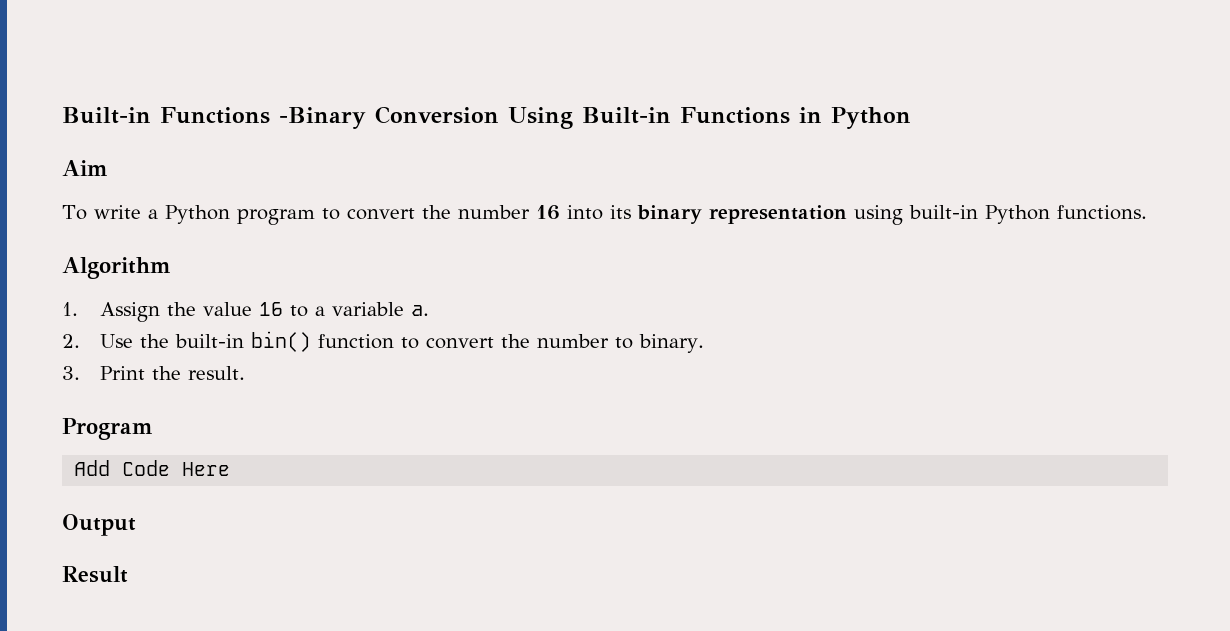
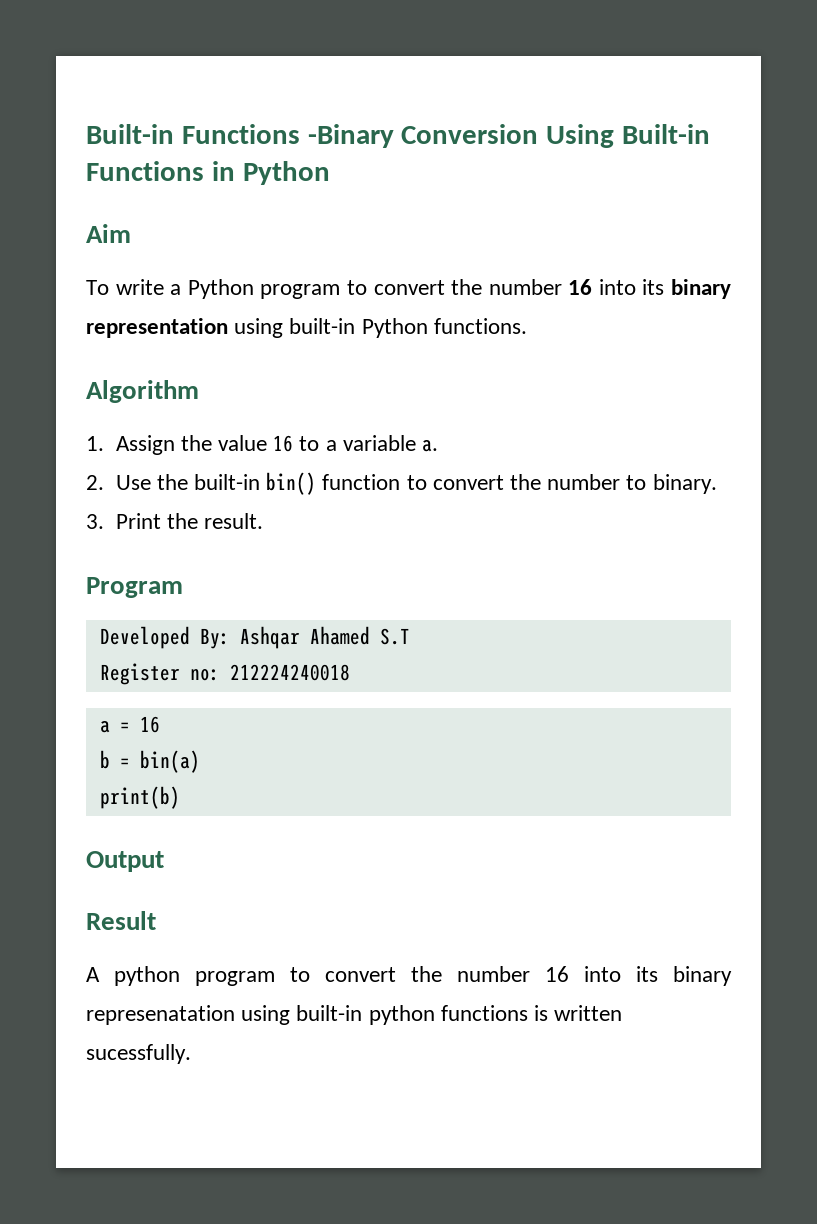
- Add Code Here
+ Developed By: Ashqar Ahamed S.T
+ Register no: 212224240018
+ a = 16
+ b = bin(a)
+ print(b)
  Output
  Result
+ A python program to convert the number 16 into its binary represenatation using built-in python functions is written sucessfully.

